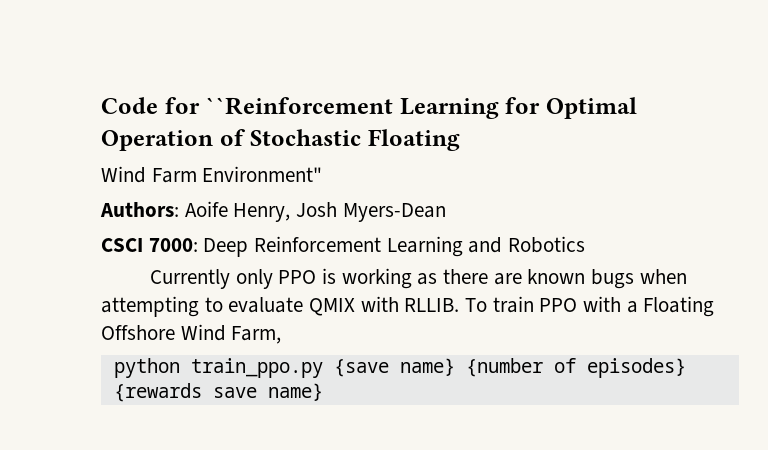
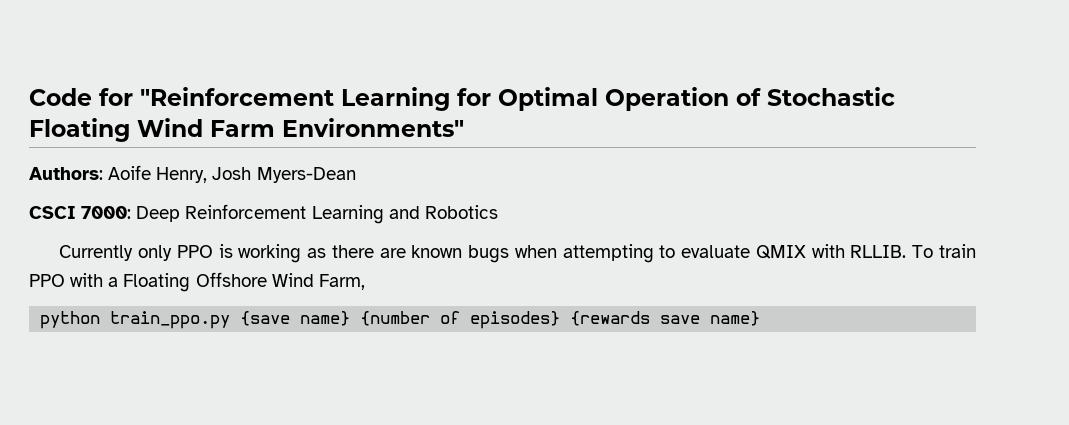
- Code for ``Reinforcement Learning for Optimal Operation of Stochastic Floating
- Wind Farm Environment"
+ Code for "Reinforcement Learning for Optimal Operation of Stochastic Floating Wind Farm Environments"

